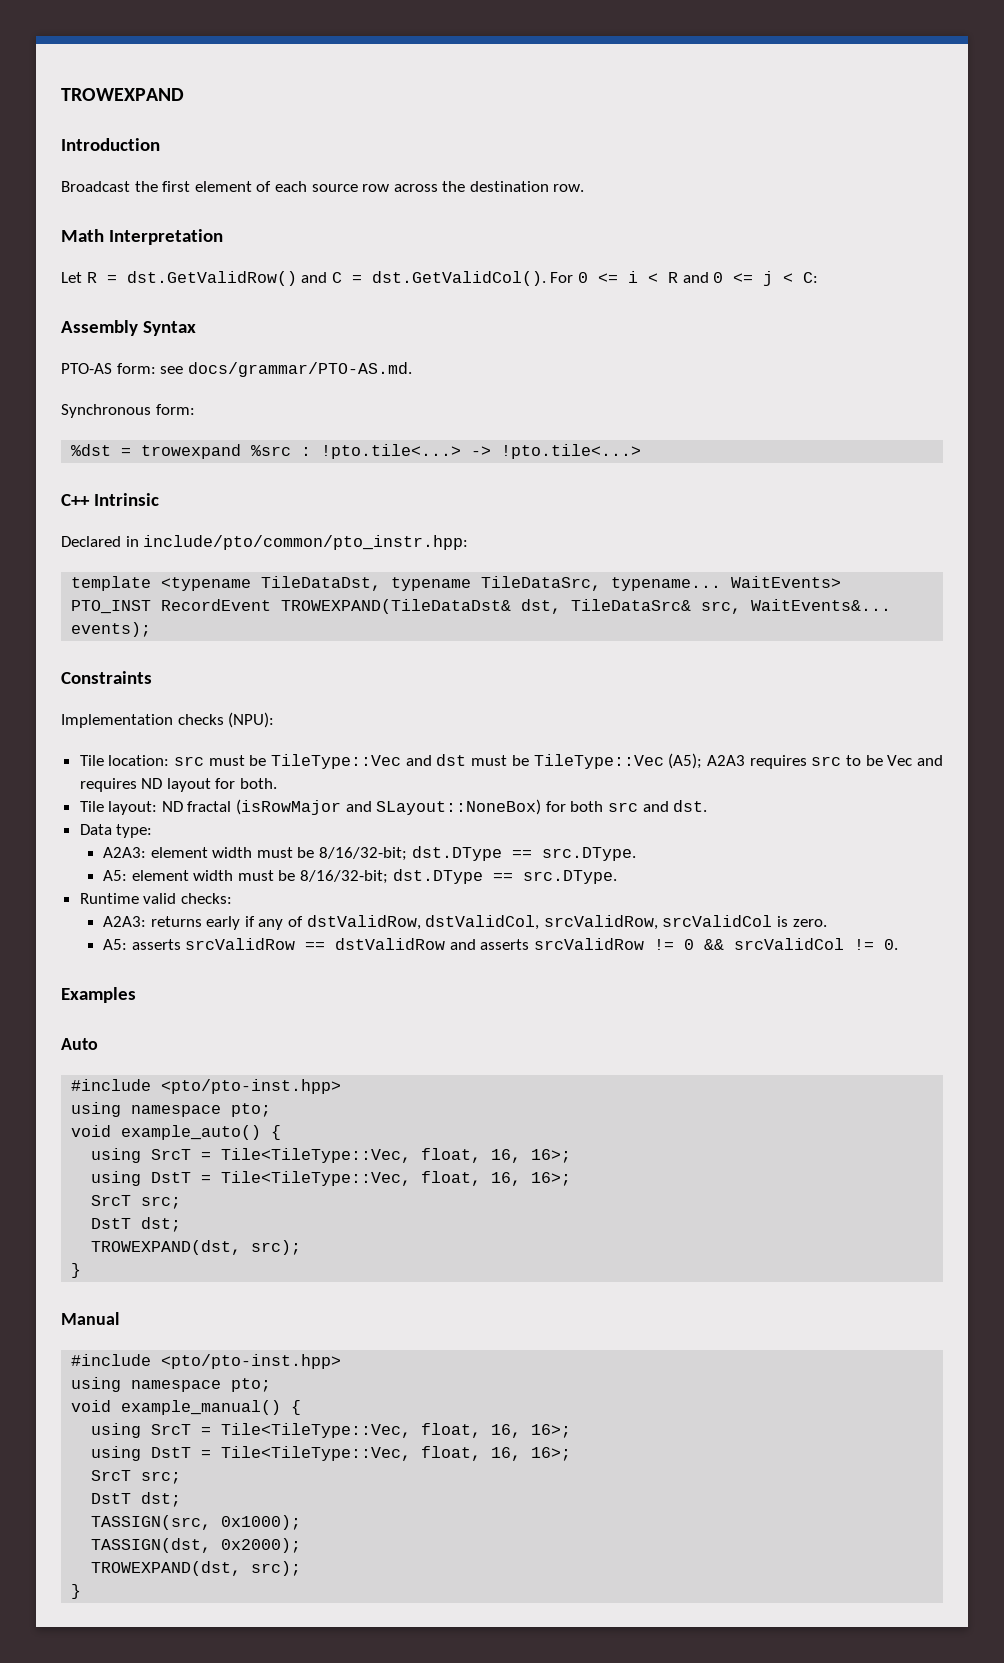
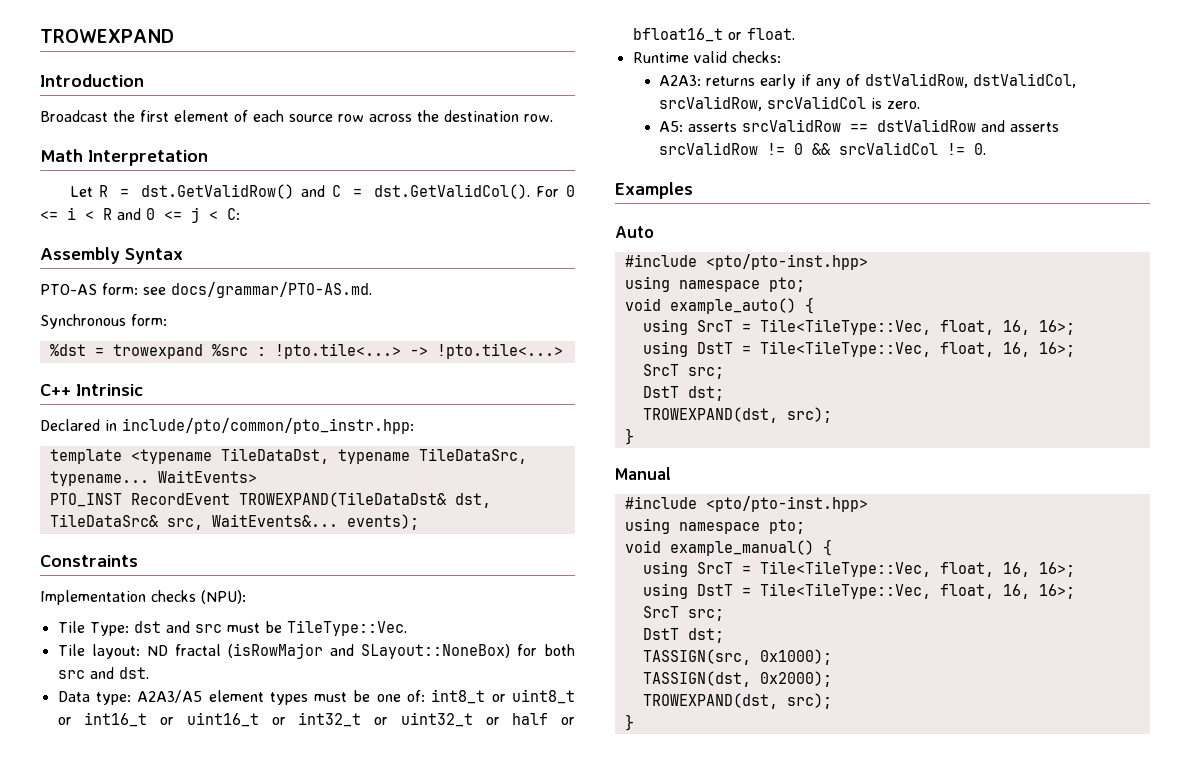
- Tile location: src must be TileType::Vec and dst must be TileType::Vec (A5); A2A3 requires src to be Vec and requires ND layout for both.
+ Tile Type: dst and src must be TileType::Vec.
- Data type:
- A2A3: element width must be 8/16/32-bit; dst.DType == src.DType.
- A5: element width must be 8/16/32-bit; dst.DType == src.DType.
+ Data type: A2A3/A5 element types must be one of: int8_t or uint8_t or int16_t or uint16_t or int32_t or uint32_t or half or bfloat16_t or float.

